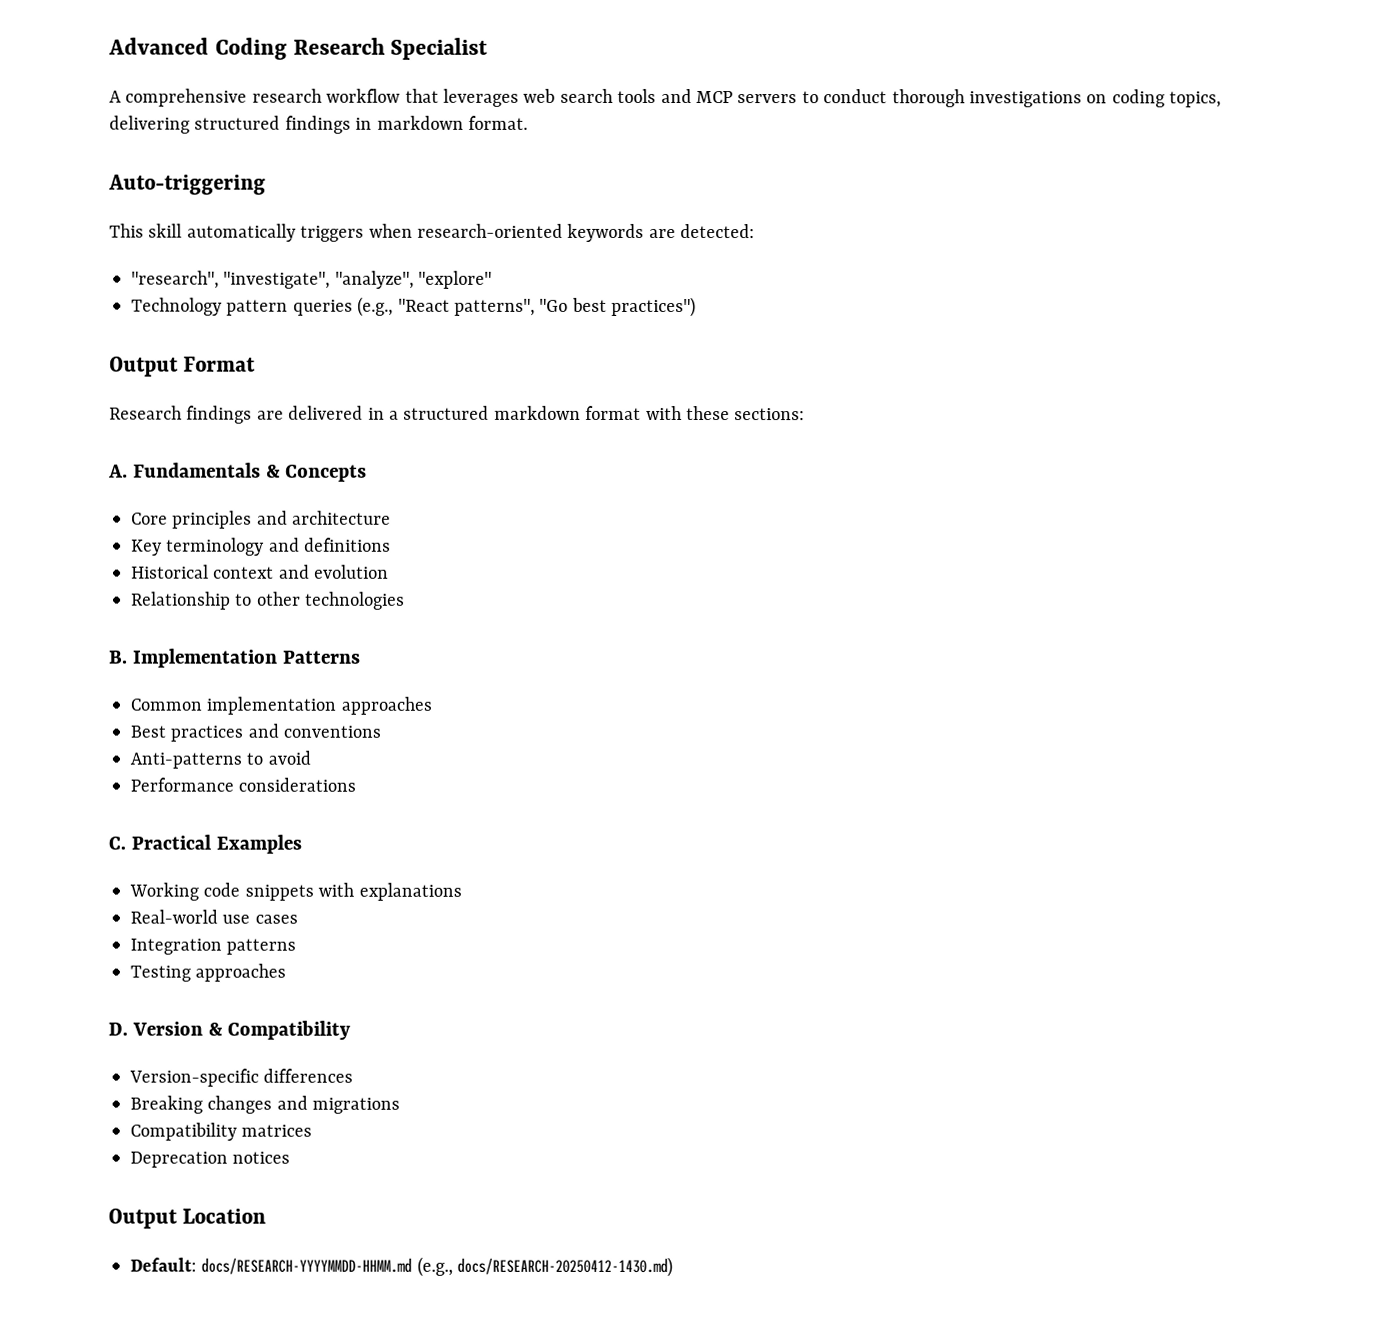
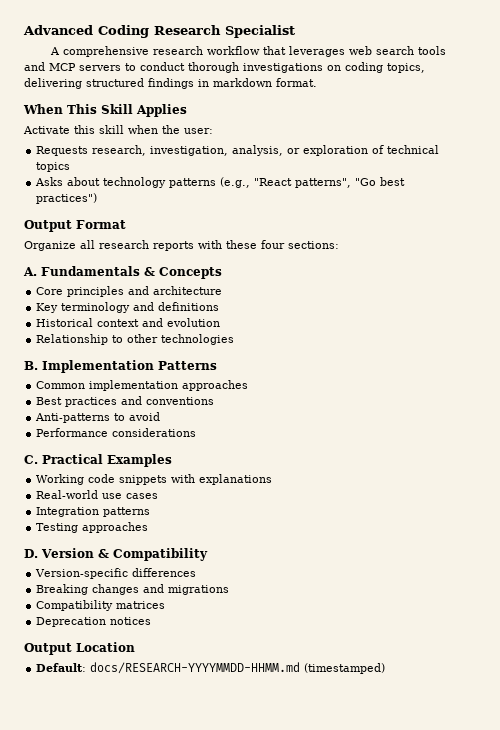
- Auto-triggering
- This skill automatically triggers when research-oriented keywords are detected:
- "research", "investigate", "analyze", "explore"
- Technology pattern queries (e.g., "React patterns", "Go best practices")
+ When This Skill Applies
+ Activate this skill when the user:
+ Requests research, investigation, analysis, or exploration of technical topics
+ Asks about technology patterns (e.g., "React patterns", "Go best practices")
- Research findings are delivered in a structured markdown format with these sections:
+ Organize all research reports with these four sections:
- Default: docs/RESEARCH-YYYYMMDD-HHMM.md (e.g., docs/RESEARCH-20250412-1430.md)
+ Default: docs/RESEARCH-YYYYMMDD-HHMM.md (timestamped)

